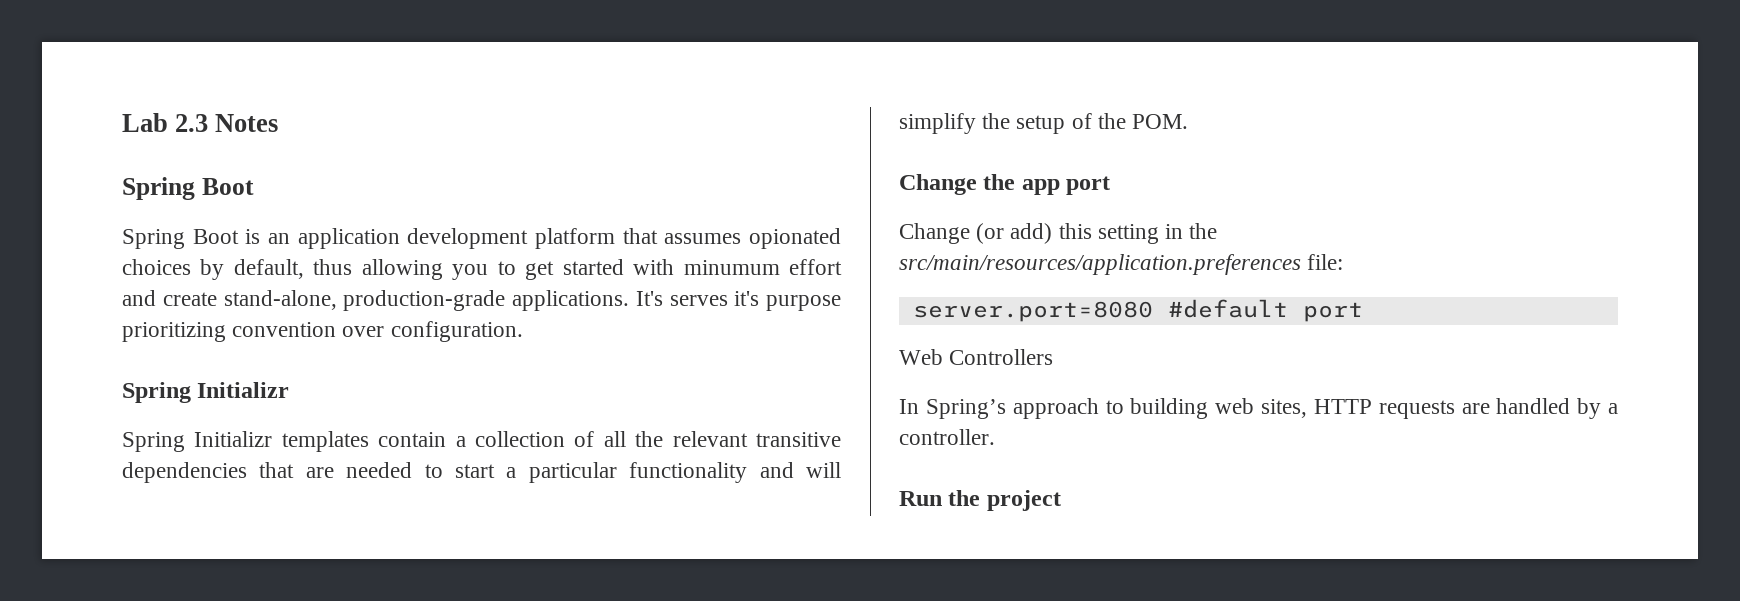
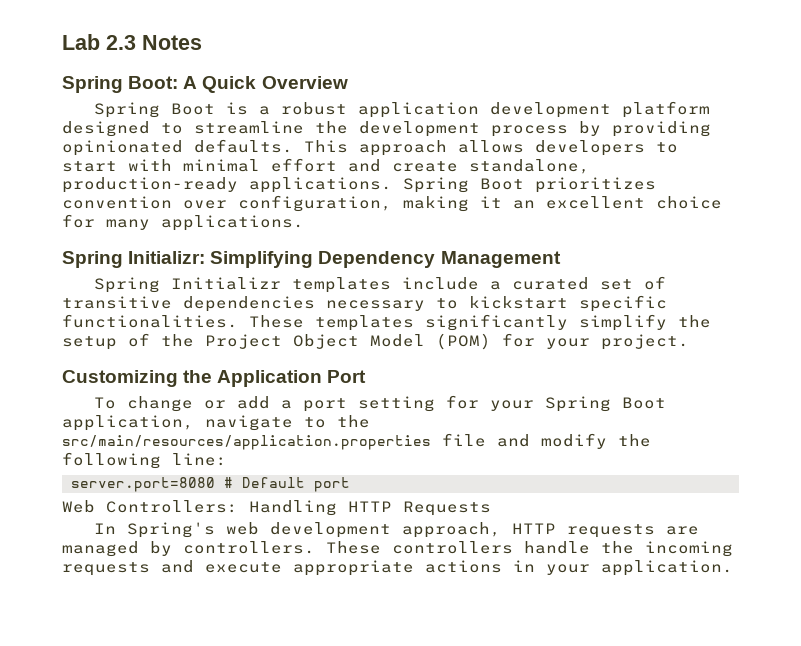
  Lab 2.3 Notes
- Spring Boot
+ Spring Boot: A Quick Overview
- Spring Boot is an application development platform that assumes opionated choices by default, thus allowing you to get started with minumum effort and create stand-alone, production-grade applications. It's serves it's purpose prioritizing convention over configuration.
- Spring Initializr
- Spring Initializr templates contain a collection of all the relevant transitive dependencies that are needed to start a particular functionality and will simplify the setup of the POM.
- Change the app port
- Change (or add) this setting in the src/main/resources/application.preferences file:
+ Spring Boot is a robust application development platform designed to streamline the development process by providing opinionated defaults. This approach allows developers to start with minimal effort and create standalone, production-ready applications. Spring Boot prioritizes convention over configuration, making it an excellent choice for many applications.
+ Spring Initializr: Simplifying Dependency Management
+ Spring Initializr templates include a curated set of transitive dependencies necessary to kickstart specific functionalities. These templates significantly simplify the setup of the Project Object Model (POM) for your project.
+ Customizing the Application Port
+ To change or add a port setting for your Spring Boot application, navigate to the src/main/resources/application.properties file and modify the following line:
- server.port=8080 #default port
+ server.port=8080 # Default port
- Web Controllers
- In Spring’s approach to building web sites, HTTP requests are handled by a controller.
- Run the project
+ Web Controllers: Handling HTTP Requests
+ In Spring's web development approach, HTTP requests are managed by controllers. These controllers handle the incoming requests and execute appropriate actions in your application.

